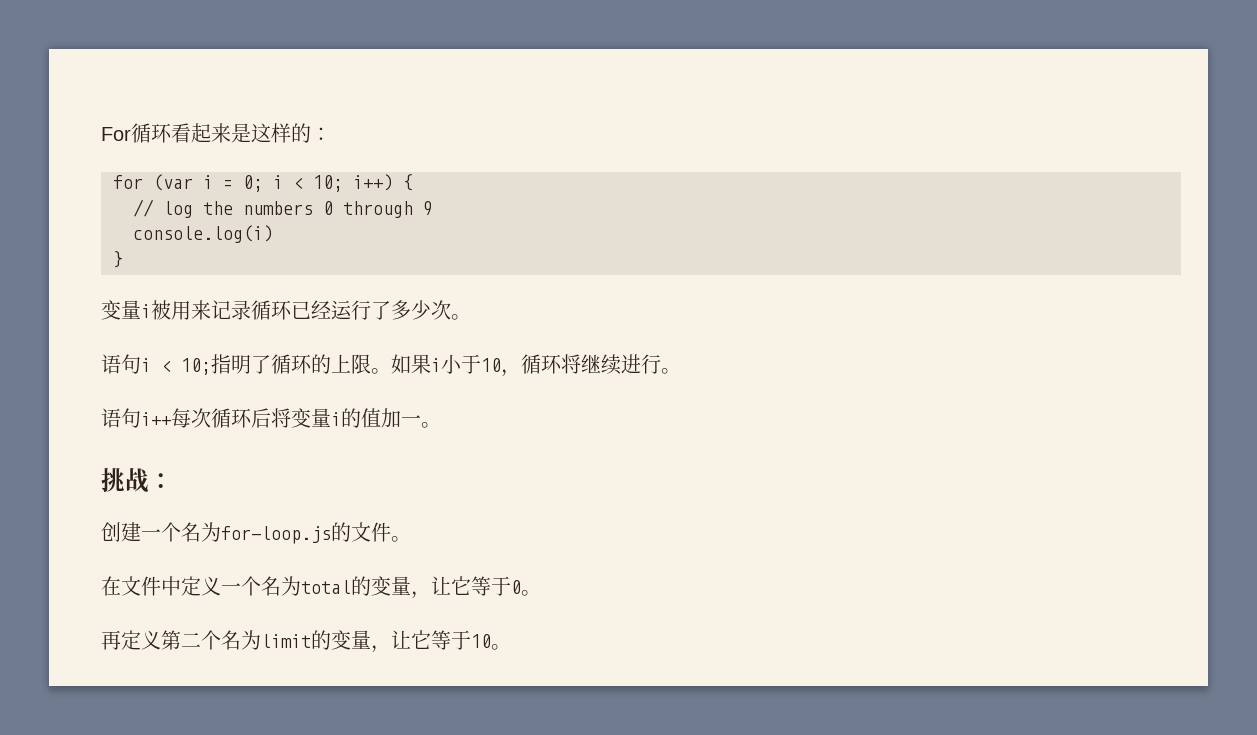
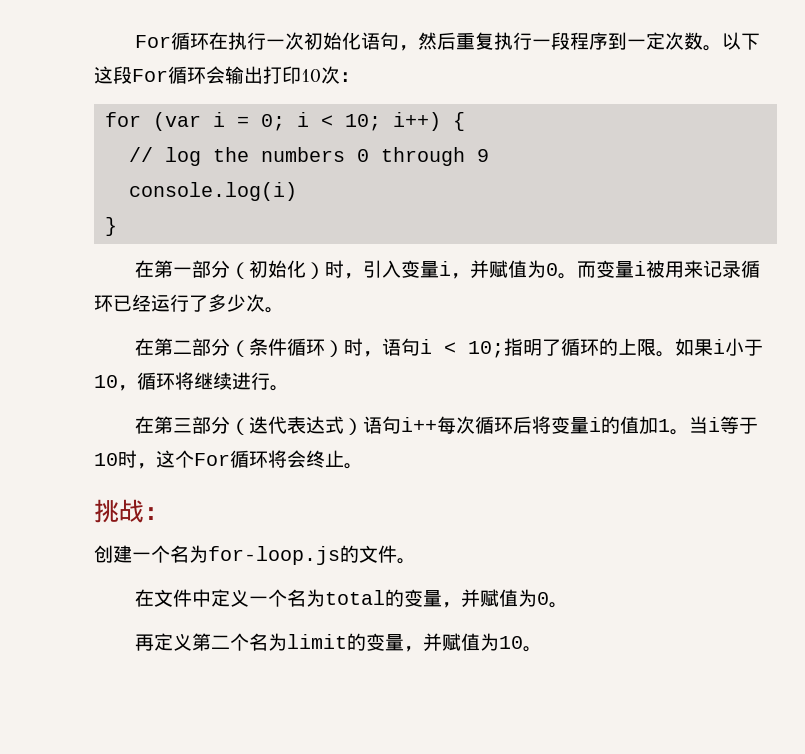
- For循环看起来是这样的：
+ For循环在执行一次初始化语句，然后重复执行一段程序到一定次数。以下这段For循环会输出打印10次：
- 变量i被用来记录循环已经运行了多少次。
+ 在第一部分（初始化）时，引入变量i，并赋值为0。而变量i被用来记录循环已经运行了多少次。
- 语句i < 10;指明了循环的上限。
+ 在第二部分（条件循环）时，语句i < 10;指明了循环的上限。
- 语句i++每次循环后将变量i的值加一。
+ 在第三部分（迭代表达式）语句i++每次循环后将变量i的值加1。当i等于10时，这个For循环将会终止。
- 在文件中定义一个名为total的变量，让它等于0。
+ 在文件中定义一个名为total的变量，并赋值为0。
- 再定义第二个名为limit的变量，让它等于10。
+ 再定义第二个名为limit的变量，并赋值为10。

